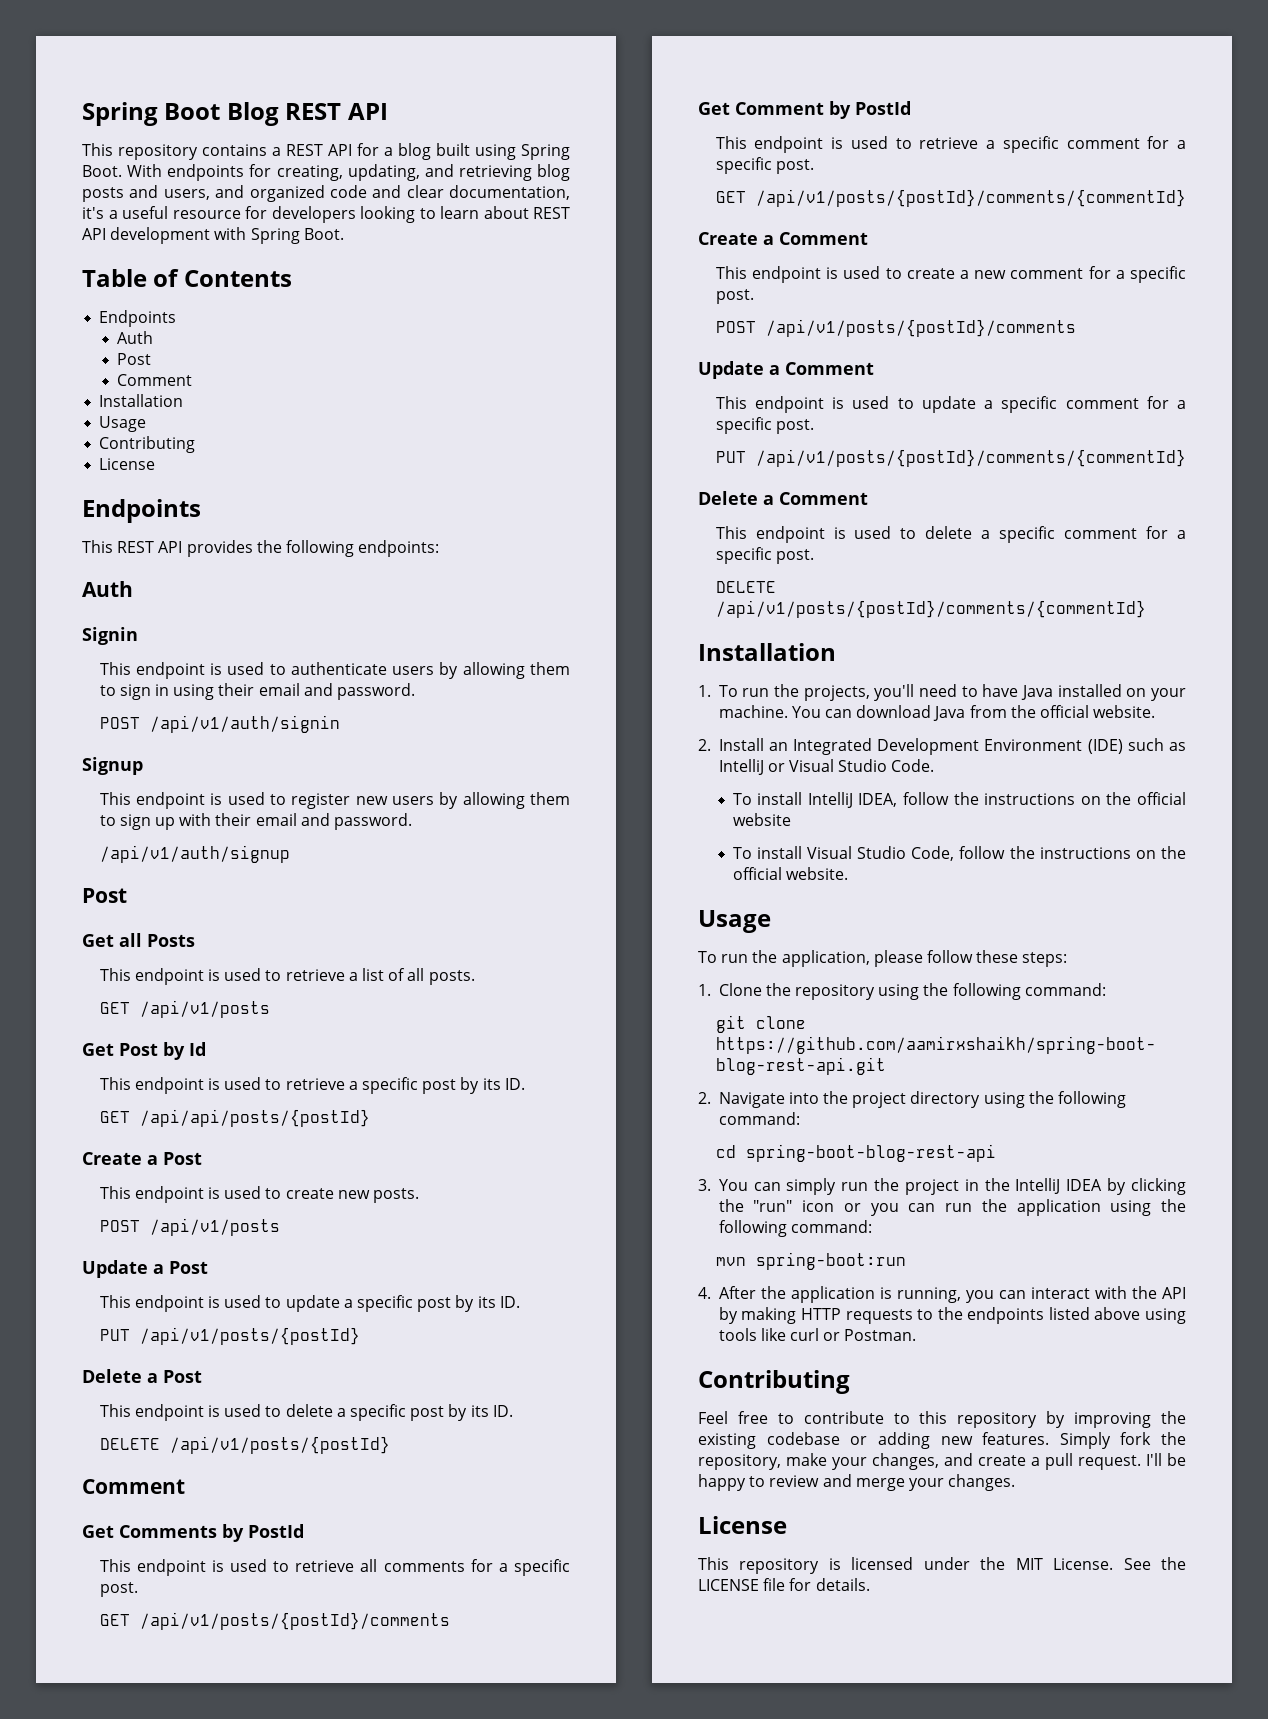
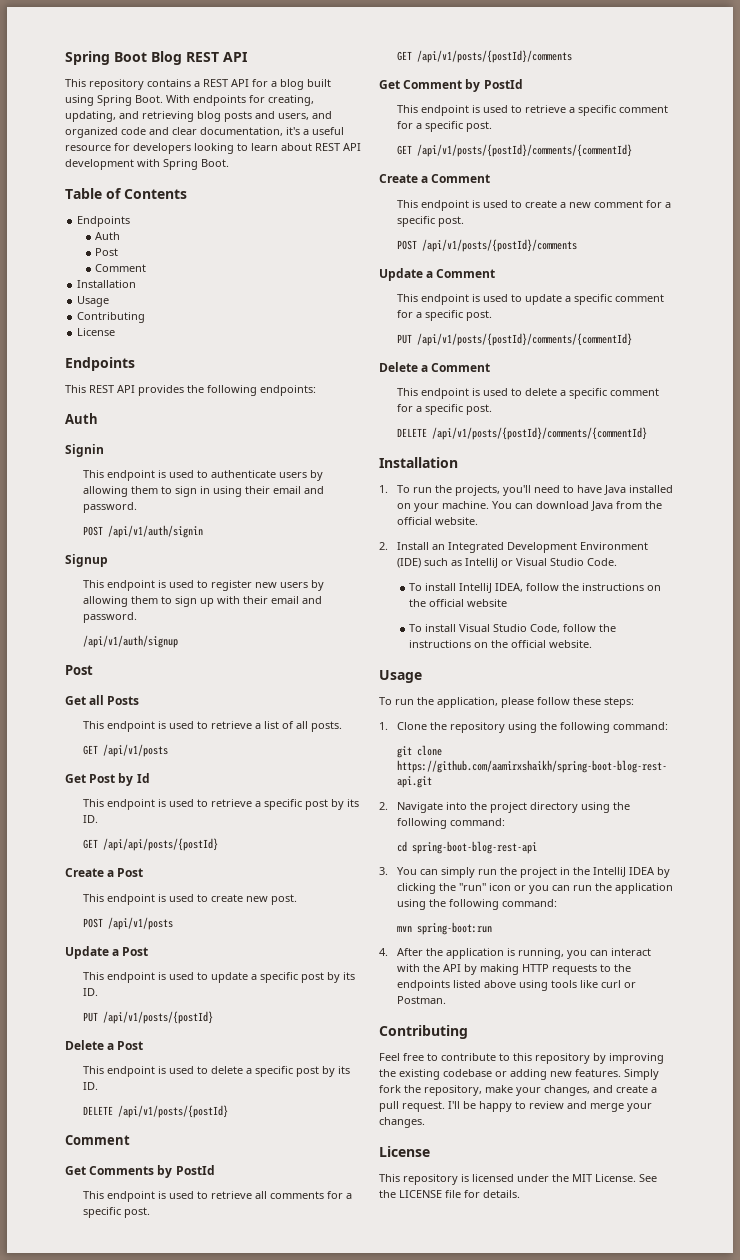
- This endpoint is used to create new posts.
+ This endpoint is used to create new post.

